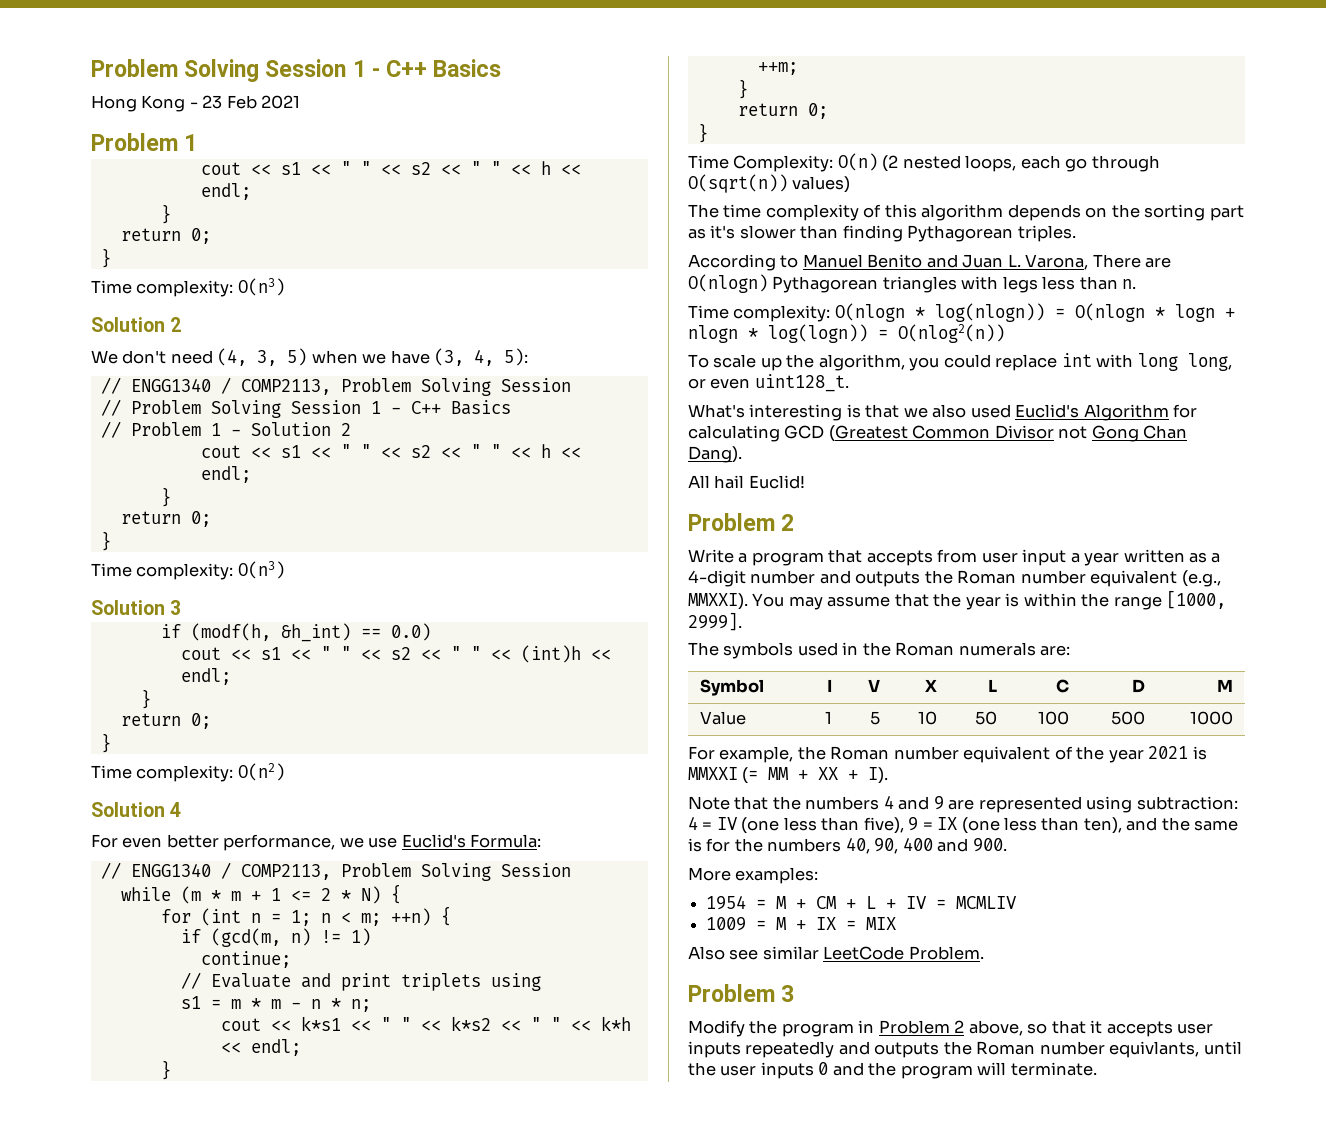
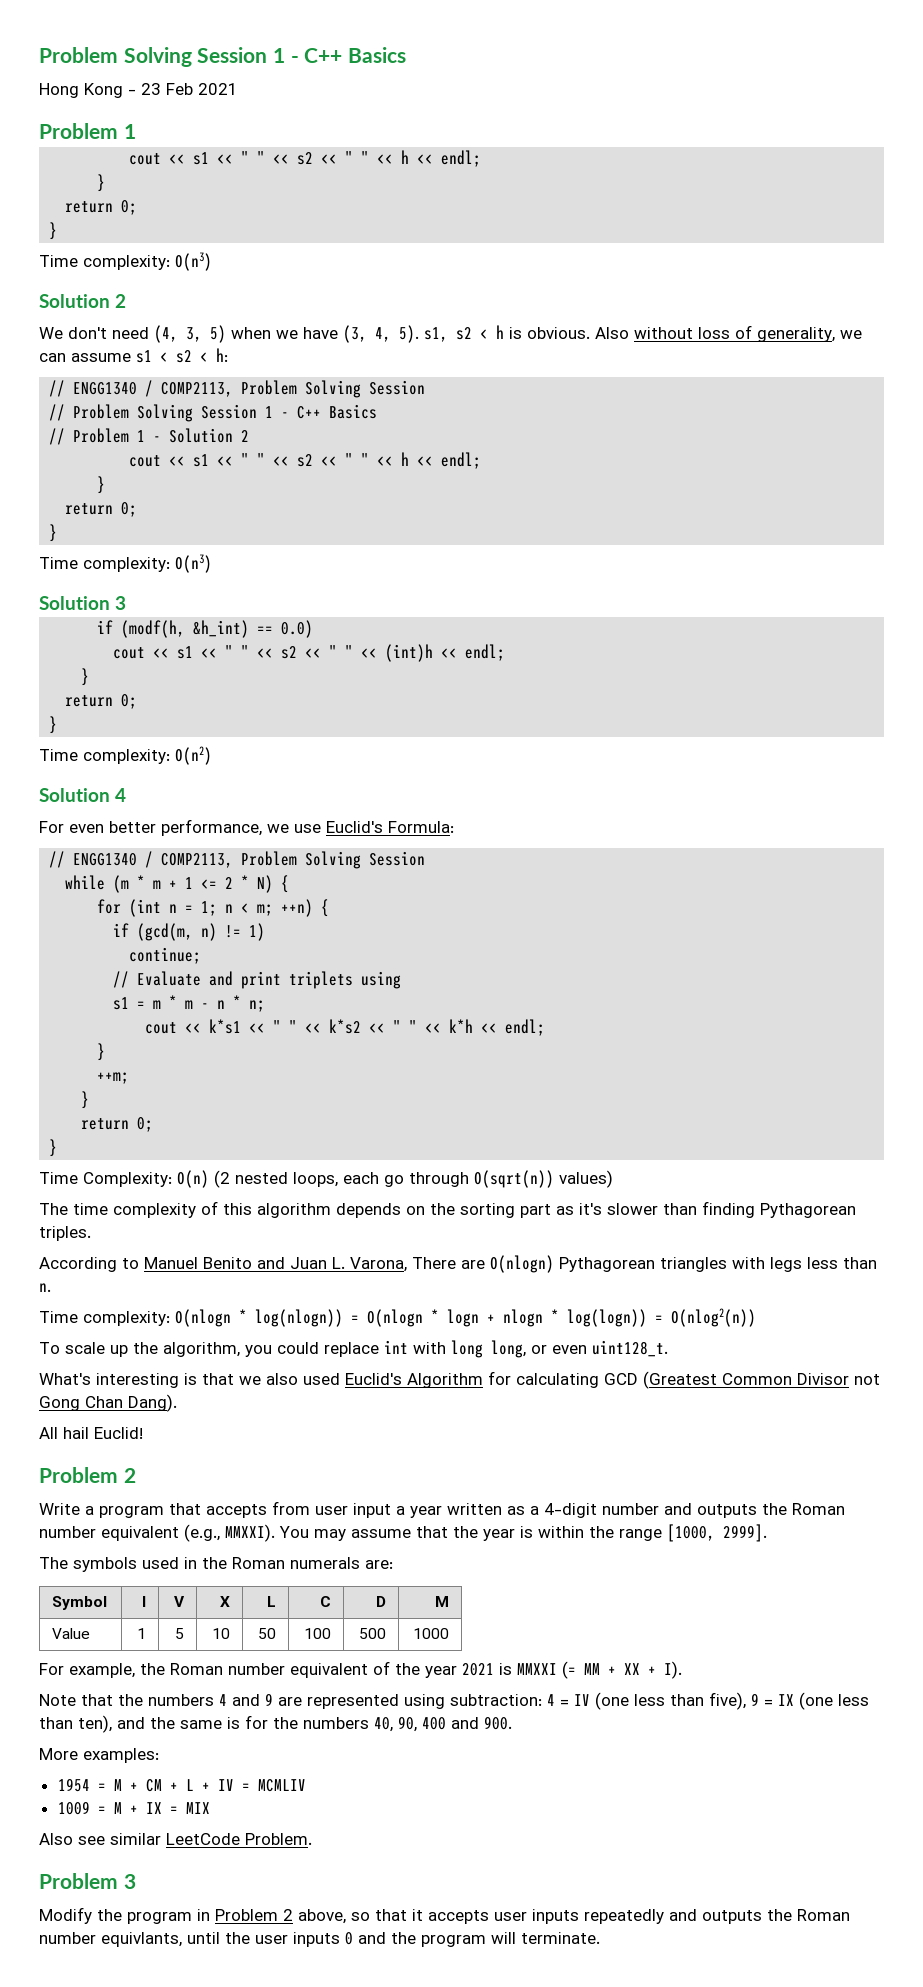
- We don't need (4, 3, 5) when we have (3, 4, 5):
+ We don't need (4, 3, 5) when we have (3, 4, 5). s1, s2 < h is obvious. Also without loss of generality, we can assume s1 < s2 < h:

